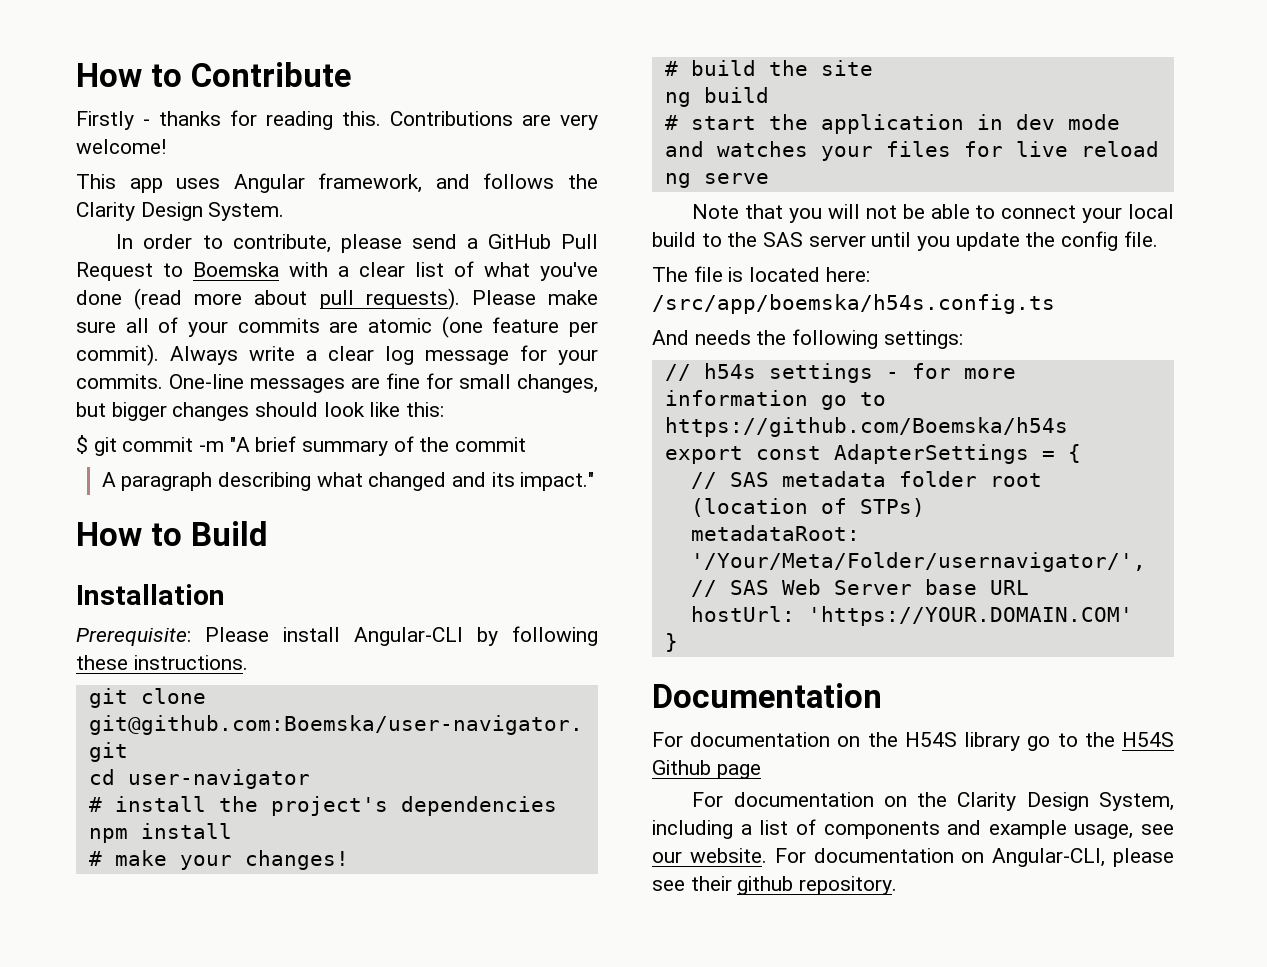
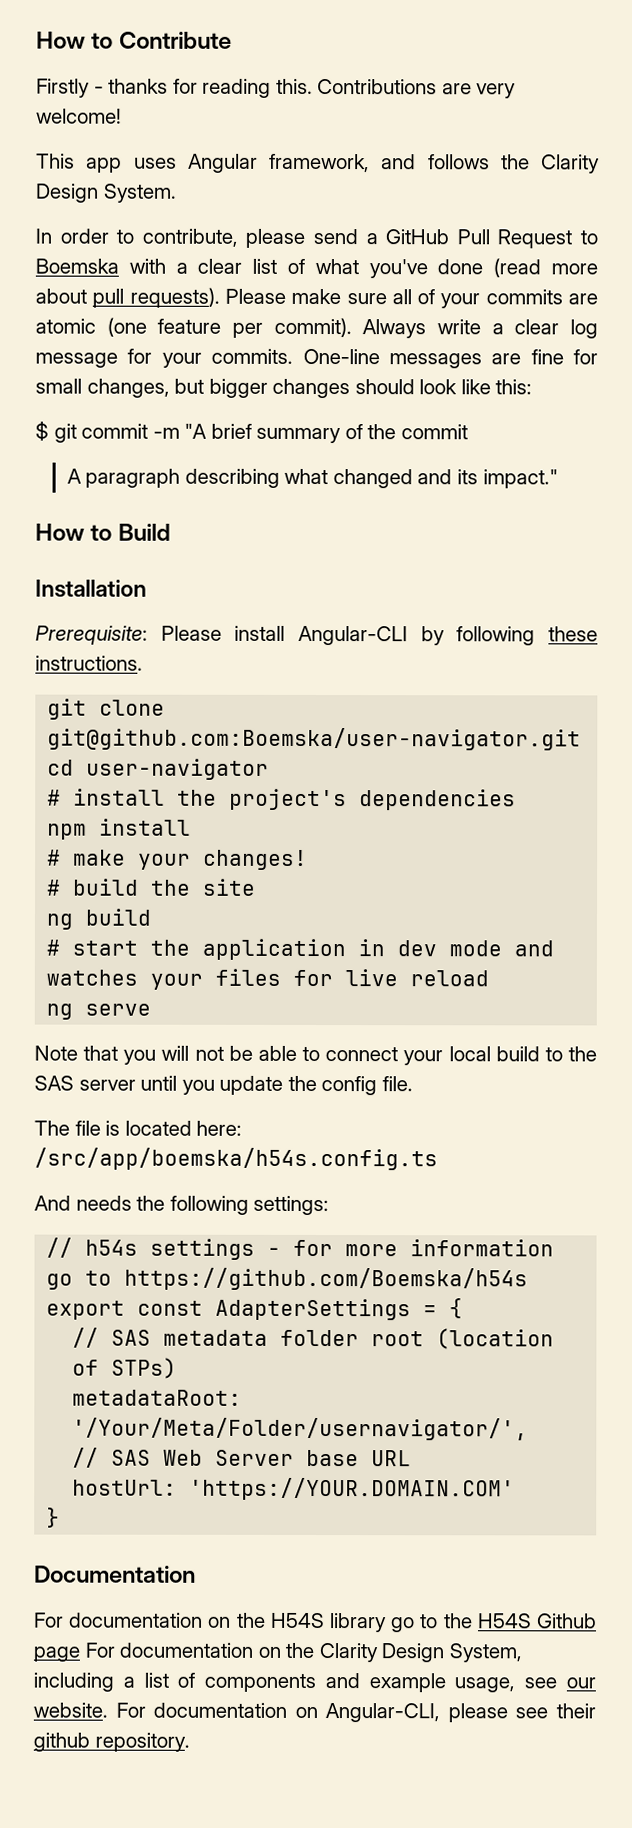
- For documentation on the H54S library go to the H54S Github page
- For documentation on the Clarity Design System, including a list of components and example usage, see our website.
+ For documentation on the H54S library go to the H54S Github page For documentation on the Clarity Design System, including a list of components and example usage, see our website.

